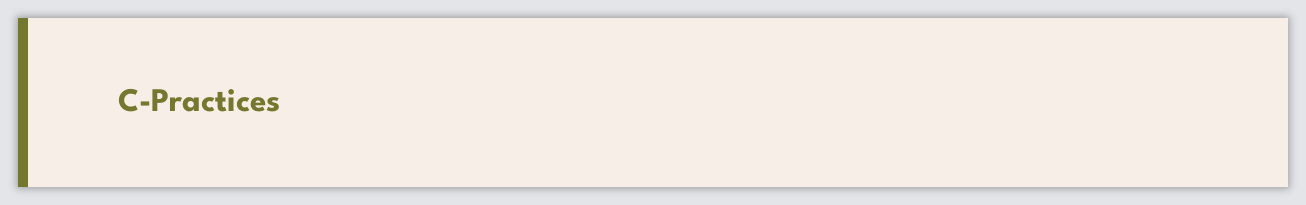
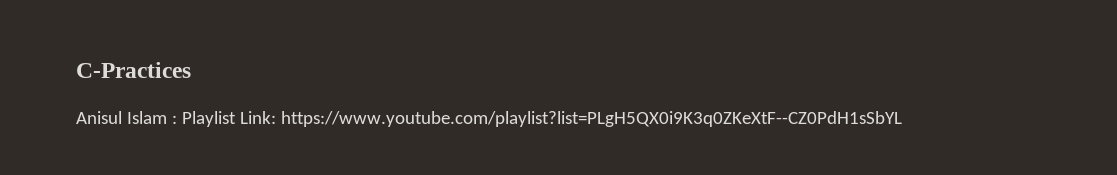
+ Anisul Islam : Playlist Link: https://www.youtube.com/playlist?list=PLgH5QX0i9K3q0ZKeXtF--CZ0PdH1sSbYL

